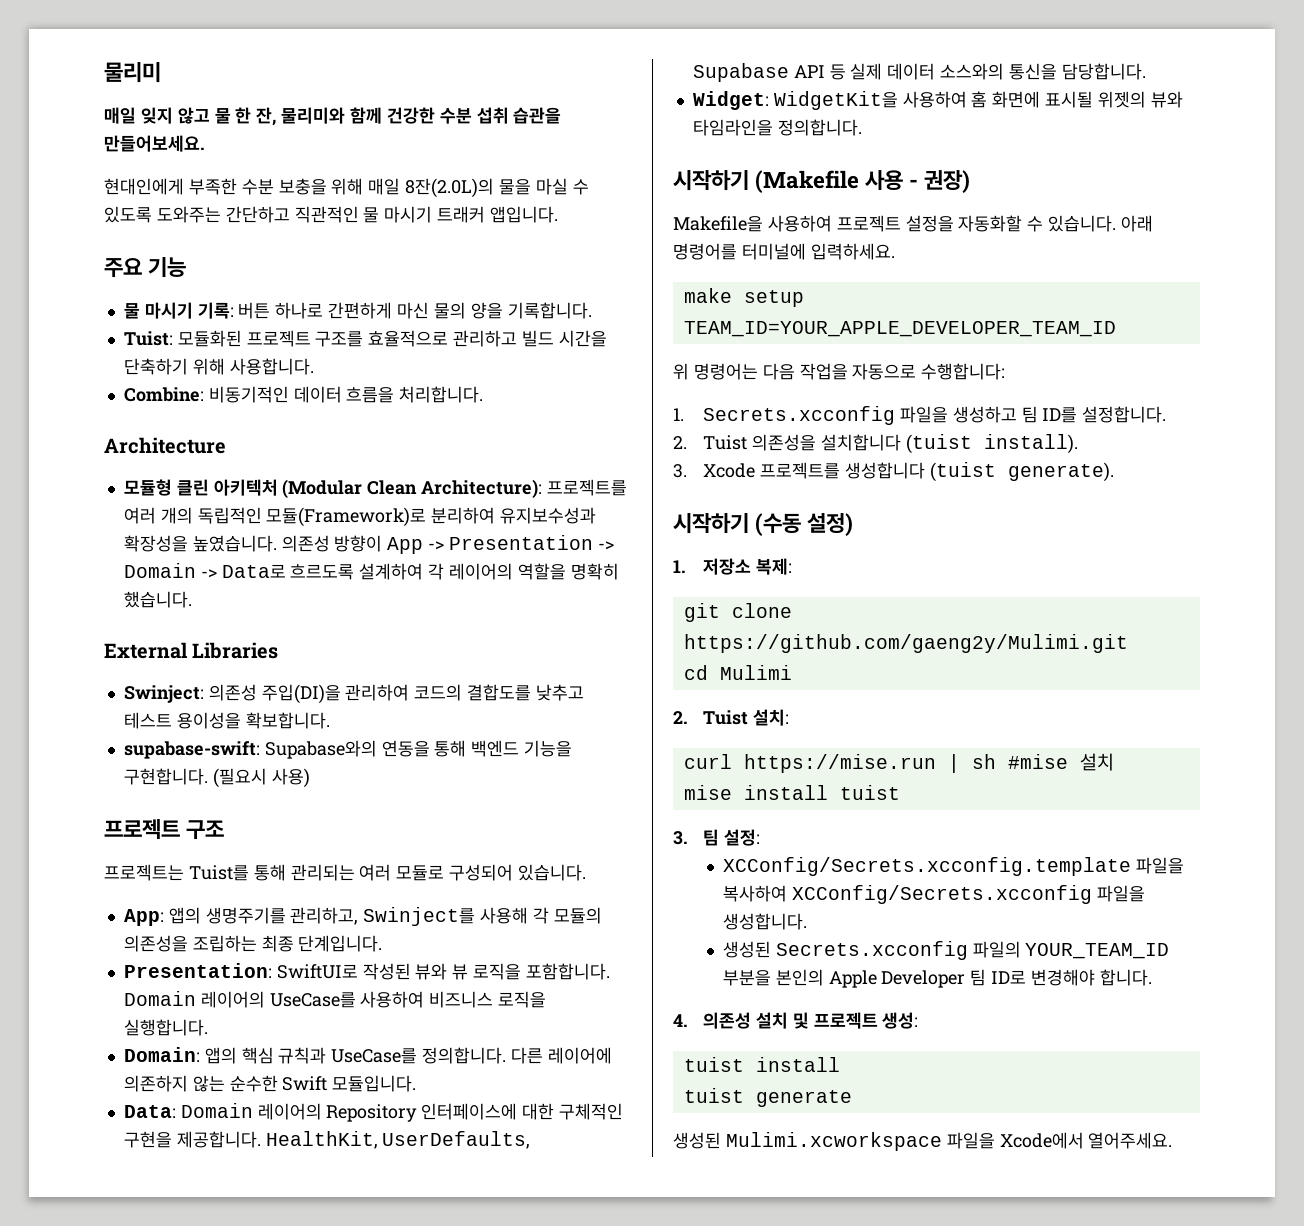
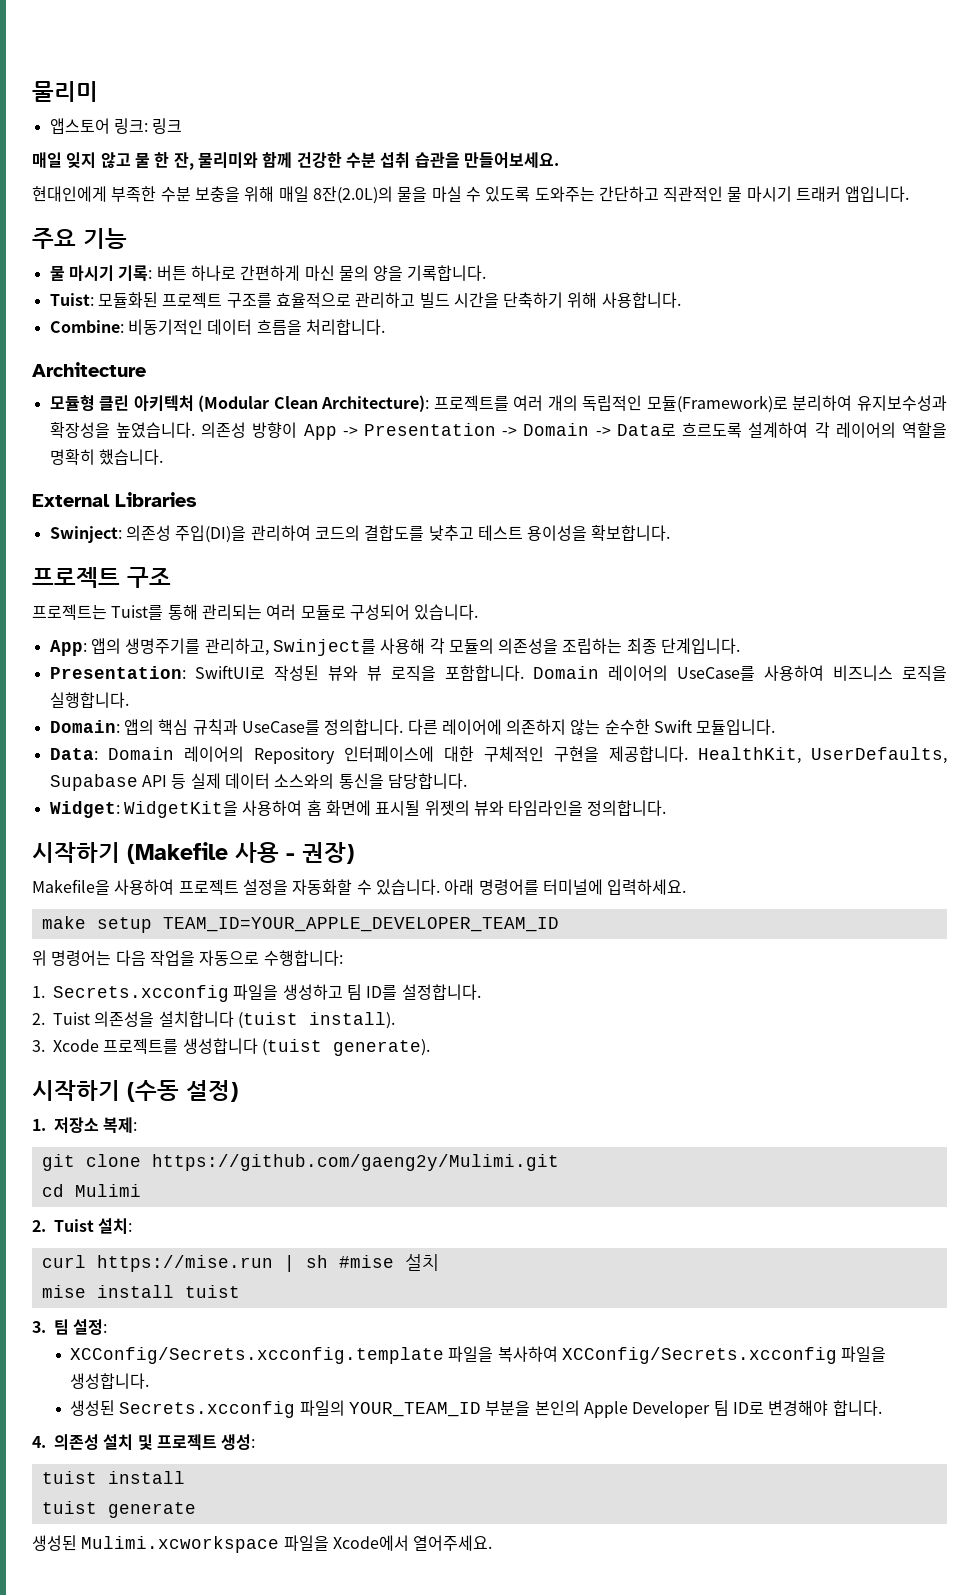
+ 앱스토어 링크: 링크
- supabase-swift: Supabase와의 연동을 통해 백엔드 기능을 구현합니다. (필요시 사용)

